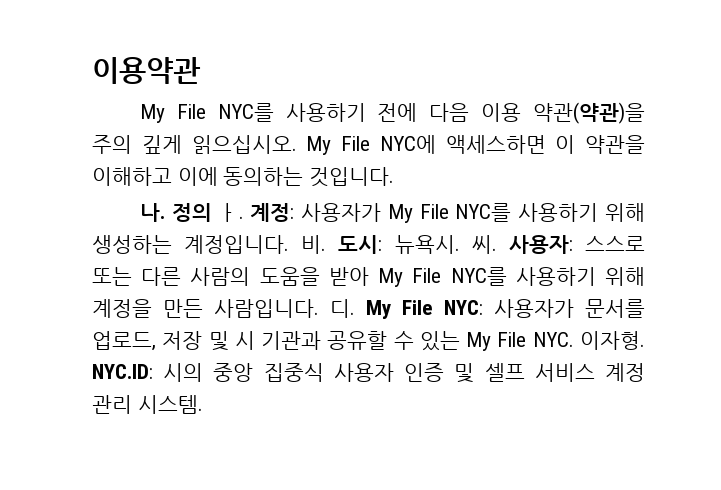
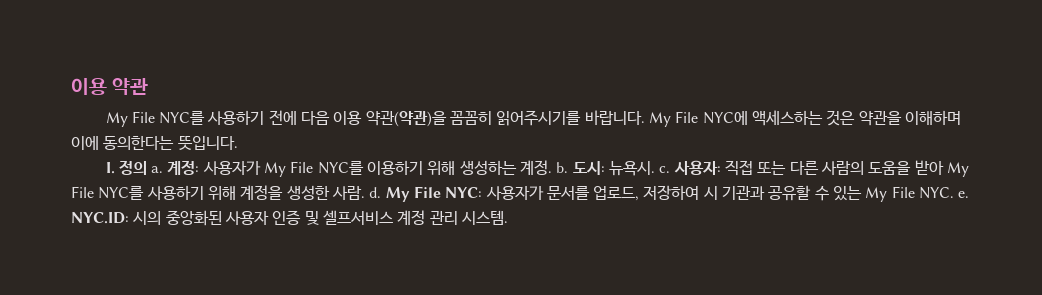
- 이용약관
+ 이용 약관
- My File NYC를 사용하기 전에 다음 이용 약관(약관)을 주의 깊게 읽으십시오. My File NYC에 액세스하면 이 약관을 이해하고 이에 동의하는 것입니다.
- 나. 정의 ㅏ.
+ My File NYC를 사용하기 전에 다음 이용 약관(약관)을 꼼꼼히 읽어주시기를 바랍니다. My File NYC에 액세스하는 것은 약관을 이해하며 이에 동의한다는 뜻입니다.
+ I. 정의 a.
- 계정: 사용자가 My File NYC를 사용하기 위해 생성하는 계정입니다. 비. 도시: 뉴욕시. 씨. 사용자: 스스로 또는 다른 사람의 도움을 받아 My File NYC를 사용하기 위해 계정을 만든 사람입니다. 디.
+ 계정: 사용자가 My File NYC를 이용하기 위해 생성하는 계정. b. 도시: 뉴욕시. c. 사용자: 직접 또는 다른 사람의 도움을 받아 My File NYC를 사용하기 위해 계정을 생성한 사람. d.
- My File NYC: 사용자가 문서를 업로드, 저장 및 시 기관과 공유할 수 있는 My File NYC. 이자형.
+ My File NYC: 사용자가 문서를 업로드, 저장하여 시 기관과 공유할 수 있는 My File NYC. e.
- NYC.ID: 시의 중앙 집중식 사용자 인증 및 셀프 서비스 계정 관리 시스템.
+ NYC.ID: 시의 중앙화된 사용자 인증 및 셀프서비스 계정 관리 시스템.

